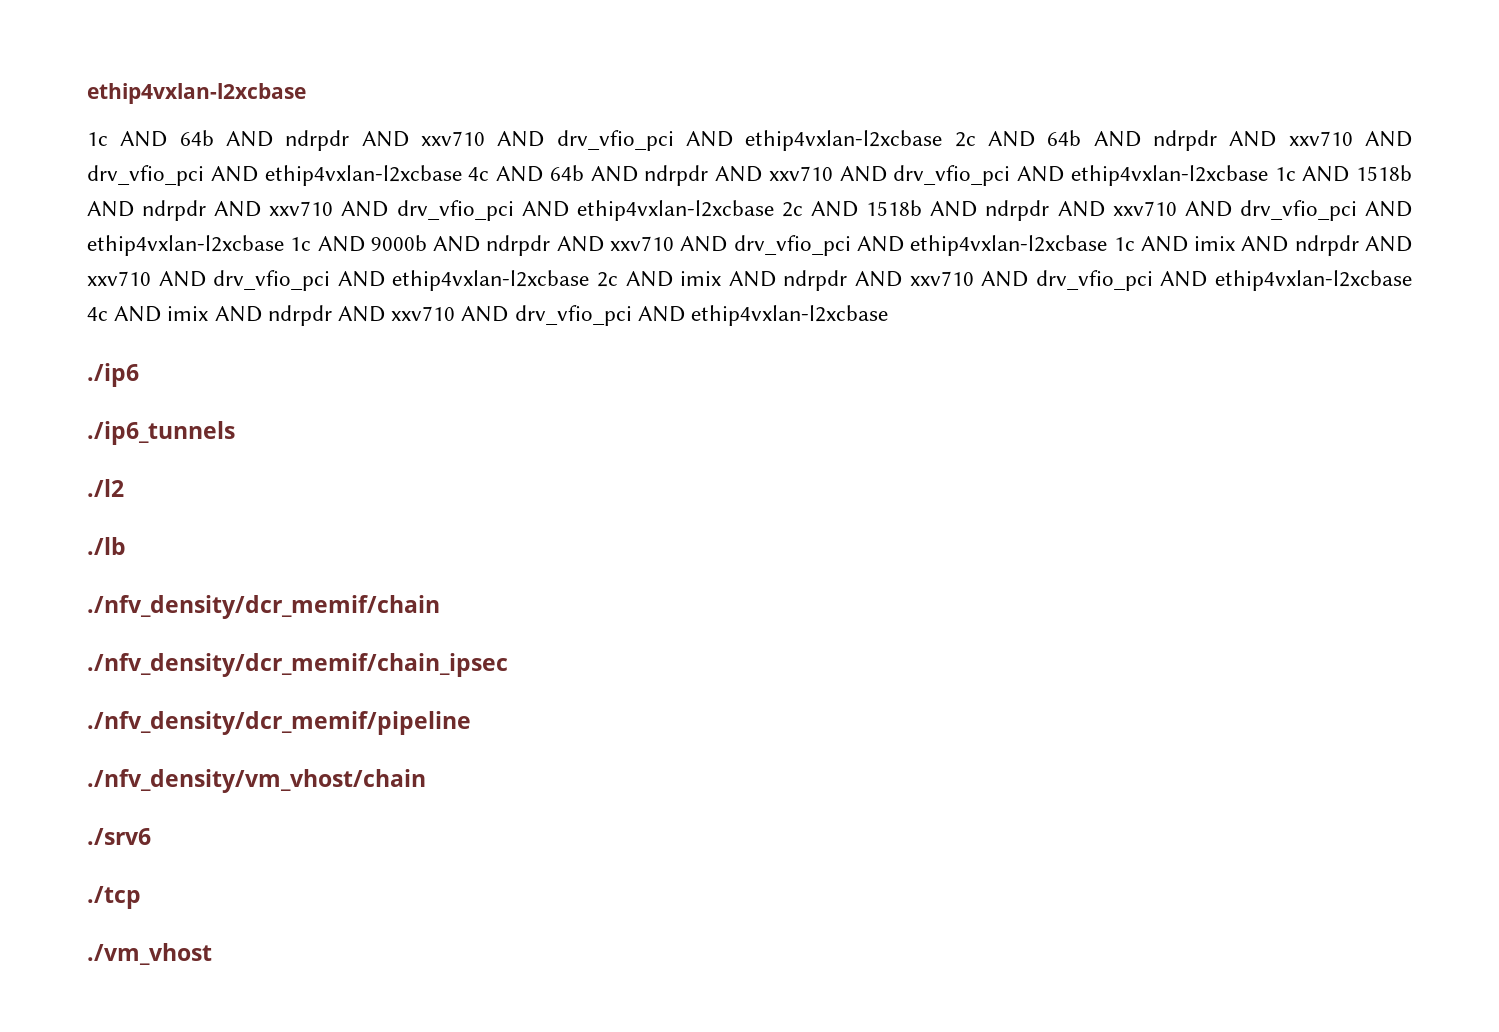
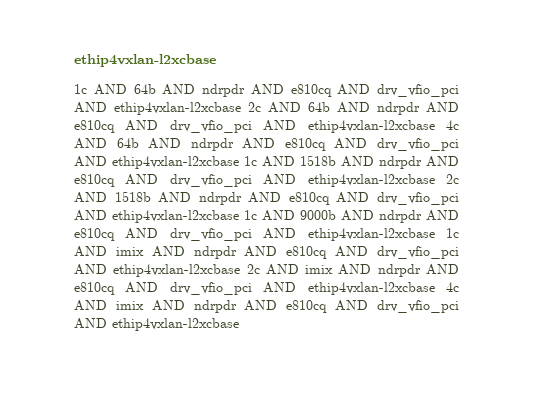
- 1c AND 64b AND ndrpdr AND xxv710 AND drv_vfio_pci AND ethip4vxlan-l2xcbase 2c AND 64b AND ndrpdr AND xxv710 AND drv_vfio_pci AND ethip4vxlan-l2xcbase 4c AND 64b AND ndrpdr AND xxv710 AND drv_vfio_pci AND ethip4vxlan-l2xcbase 1c AND 1518b AND ndrpdr AND xxv710 AND drv_vfio_pci AND ethip4vxlan-l2xcbase 2c AND 1518b AND ndrpdr AND xxv710 AND drv_vfio_pci AND ethip4vxlan-l2xcbase 1c AND 9000b AND ndrpdr AND xxv710 AND drv_vfio_pci AND ethip4vxlan-l2xcbase 1c AND imix AND ndrpdr AND xxv710 AND drv_vfio_pci AND ethip4vxlan-l2xcbase 2c AND imix AND ndrpdr AND xxv710 AND drv_vfio_pci AND ethip4vxlan-l2xcbase 4c AND imix AND ndrpdr AND xxv710 AND drv_vfio_pci AND ethip4vxlan-l2xcbase
- ./ip6
- ./ip6_tunnels
- ./l2
- ./lb
- ./nfv_density/dcr_memif/chain
- ./nfv_density/dcr_memif/chain_ipsec
- ./nfv_density/dcr_memif/pipeline
- ./nfv_density/vm_vhost/chain
- ./srv6
- ./tcp
- ./vm_vhost
+ 1c AND 64b AND ndrpdr AND e810cq AND drv_vfio_pci AND ethip4vxlan-l2xcbase 2c AND 64b AND ndrpdr AND e810cq AND drv_vfio_pci AND ethip4vxlan-l2xcbase 4c AND 64b AND ndrpdr AND e810cq AND drv_vfio_pci AND ethip4vxlan-l2xcbase 1c AND 1518b AND ndrpdr AND e810cq AND drv_vfio_pci AND ethip4vxlan-l2xcbase 2c AND 1518b AND ndrpdr AND e810cq AND drv_vfio_pci AND ethip4vxlan-l2xcbase 1c AND 9000b AND ndrpdr AND e810cq AND drv_vfio_pci AND ethip4vxlan-l2xcbase 1c AND imix AND ndrpdr AND e810cq AND drv_vfio_pci AND ethip4vxlan-l2xcbase 2c AND imix AND ndrpdr AND e810cq AND drv_vfio_pci AND ethip4vxlan-l2xcbase 4c AND imix AND ndrpdr AND e810cq AND drv_vfio_pci AND ethip4vxlan-l2xcbase

